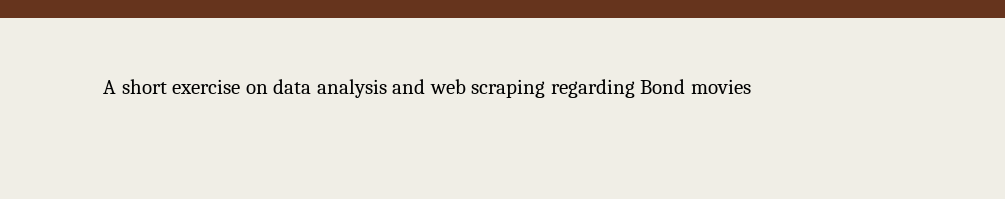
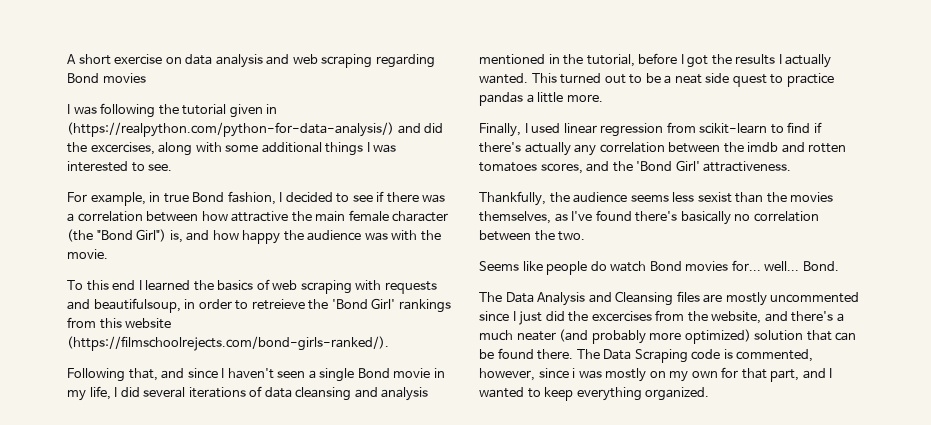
+ I was following the tutorial given in (https://realpython.com/python-for-data-analysis/) and did the excercises, along with some additional things I was interested to see.
+ For example, in true Bond fashion, I decided to see if there was a correlation between how attractive the main female character (the "Bond Girl") is, and how happy the audience was with the movie.
+ To this end I learned the basics of web scraping with requests and beautifulsoup, in order to retreieve the 'Bond Girl' rankings from this website (https://filmschoolrejects.com/bond-girls-ranked/).
+ Following that, and since I haven't seen a single Bond movie in my life, I did several iterations of data cleansing and analysis mentioned in the tutorial, before I got the results I actually wanted. This turned out to be a neat side quest to practice pandas a little more.
+ Finally, I used linear regression from scikit-learn to find if there's actually any correlation between the imdb and rotten tomatoes scores, and the 'Bond Girl' attractiveness.
+ Thankfully, the audience seems less sexist than the movies themselves, as I've found there's basically no correlation between the two.
+ Seems like people do watch Bond movies for... well... Bond.
+ The Data Analysis and Cleansing files are mostly uncommented since I just did the excercises from the website, and there's a much neater (and probably more optimized) solution that can be found there. The Data Scraping code is commented, however, since i was mostly on my own for that part, and I wanted to keep everything organized.

